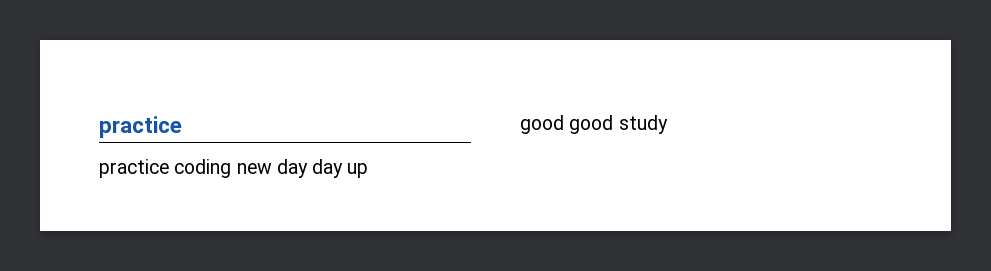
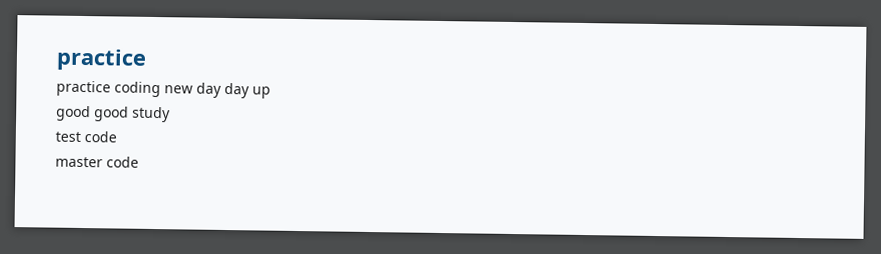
+ test code
+ master code

